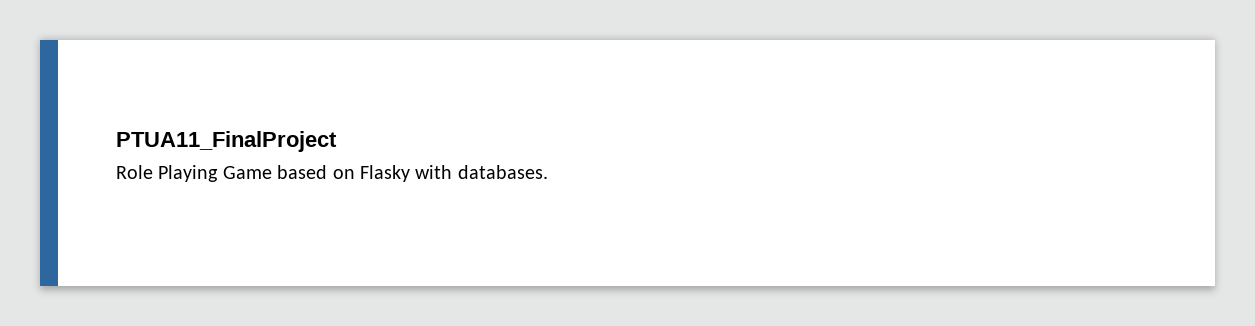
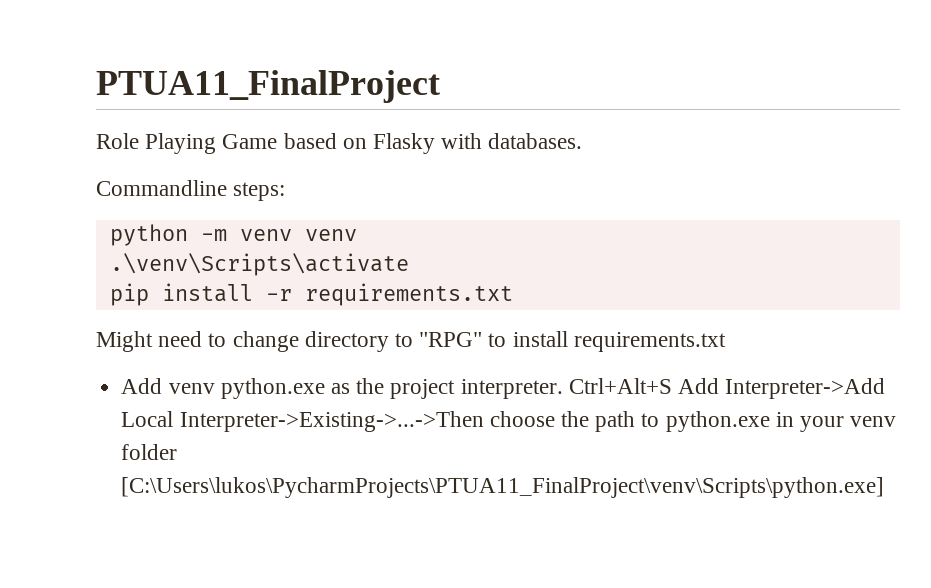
+ Commandline steps:
+ python -m venv venv
+ .\venv\Scripts\activate
+ pip install -r requirements.txt
+ Might need to change directory to "RPG" to install requirements.txt
+ Add venv python.exe as the project interpreter. Ctrl+Alt+S Add Interpreter->Add Local Interpreter->Existing->...->Then choose the path to python.exe in your venv folder [C:\Users\lukos\PycharmProjects\PTUA11_FinalProject\venv\Scripts\python.exe]

